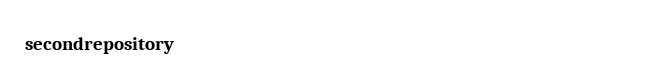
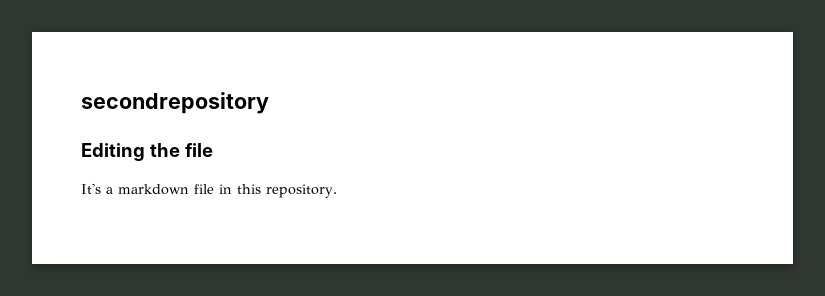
+ Editing the file
+ It's a markdown file in this repository.

